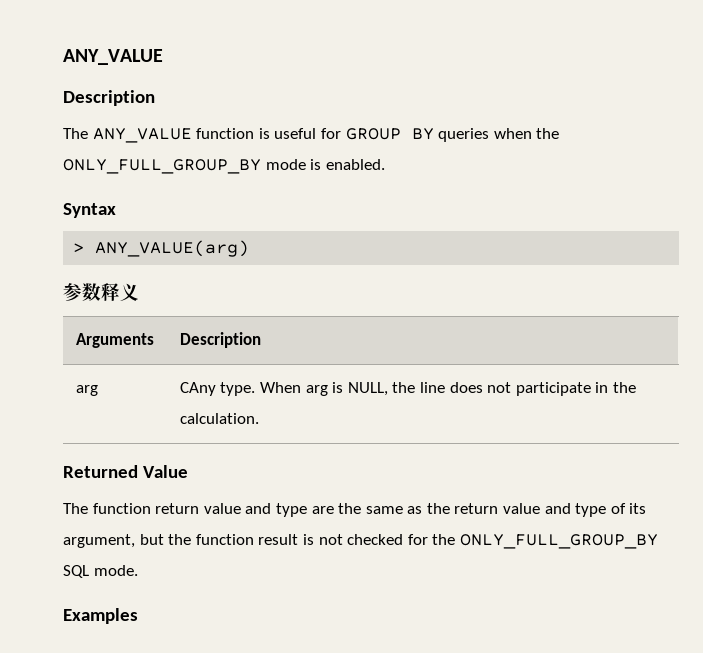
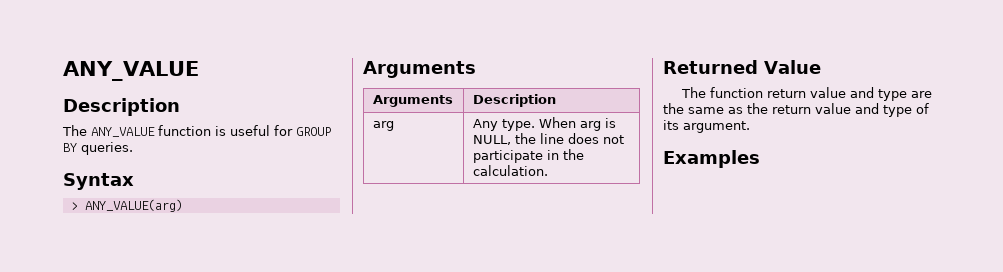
- The ANY_VALUE function is useful for GROUP BY queries when the ONLY_FULL_GROUP_BY mode is enabled.
+ The ANY_VALUE function is useful for GROUP BY queries.
  > ANY_VALUE(arg)
- 参数释义
+ Arguments
- arg | CAny type. When arg is NULL, the line does not participate in the calculation.
+ arg | Any type. When arg is NULL, the line does not participate in the calculation.
- The function return value and type are the same as the return value and type of its argument, but the function result is not checked for the ONLY_FULL_GROUP_BY SQL mode.
+ The function return value and type are the same as the return value and type of its argument.

